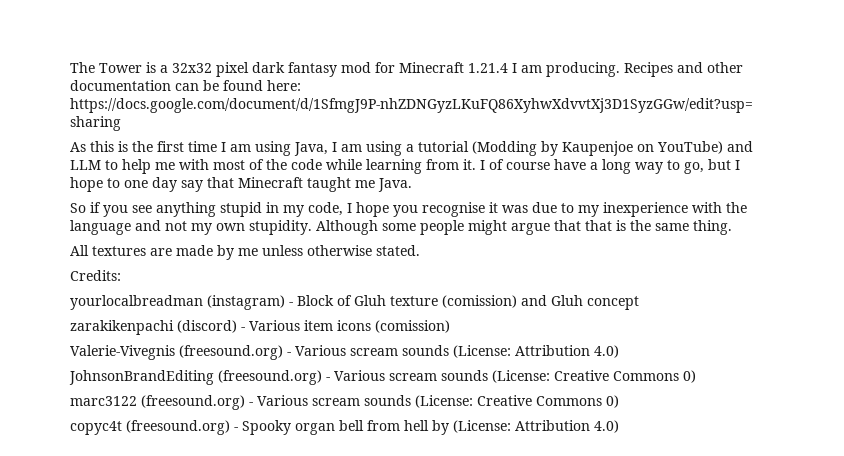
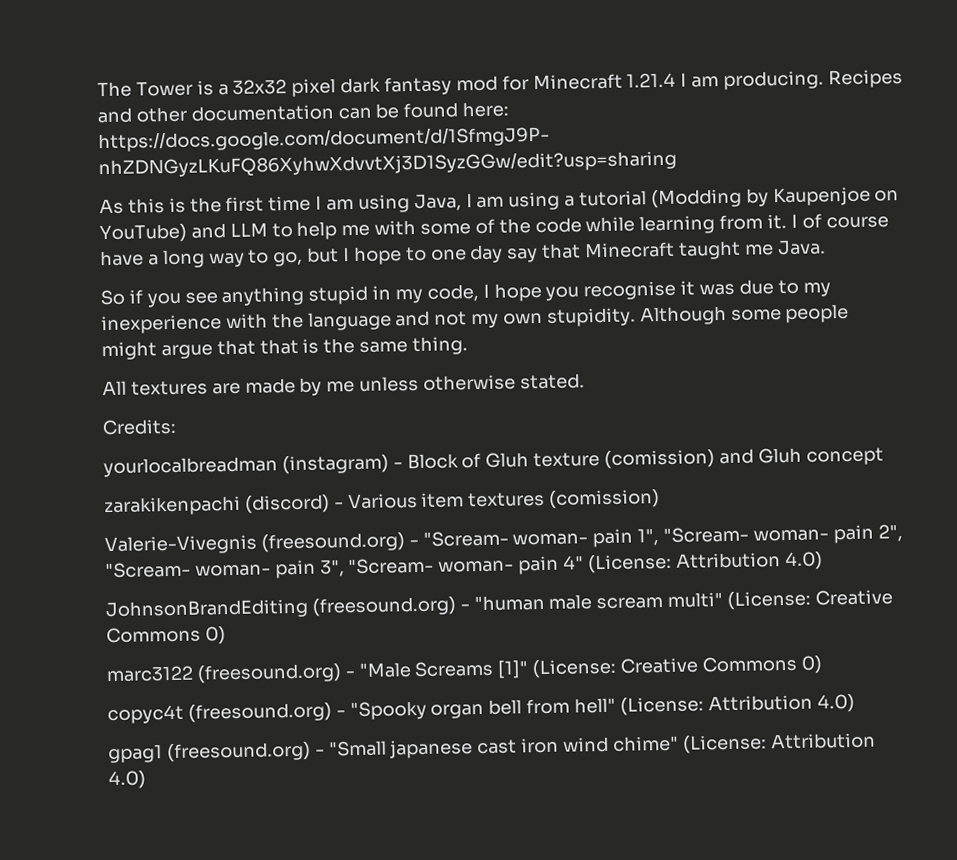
- As this is the first time I am using Java, I am using a tutorial (Modding by Kaupenjoe on YouTube) and LLM to help me with most of the code while learning from it.
+ As this is the first time I am using Java, I am using a tutorial (Modding by Kaupenjoe on YouTube) and LLM to help me with some of the code while learning from it.
- zarakikenpachi (discord) - Various item icons (comission)
+ zarakikenpachi (discord) - Various item textures (comission)
- Valerie-Vivegnis (freesound.org) - Various scream sounds (License: Attribution 4.0)
+ Valerie-Vivegnis (freesound.org) - "Scream- woman- pain 1", "Scream- woman- pain 2", "Scream- woman- pain 3", "Scream- woman- pain 4" (License: Attribution 4.0)
- JohnsonBrandEditing (freesound.org) - Various scream sounds (License: Creative Commons 0)
+ JohnsonBrandEditing (freesound.org) - "human male scream multi" (License: Creative Commons 0)
- marc3122 (freesound.org) - Various scream sounds (License: Creative Commons 0)
+ marc3122 (freesound.org) - "Male Screams [1]" (License: Creative Commons 0)
- copyc4t (freesound.org) - Spooky organ bell from hell by (License: Attribution 4.0)
+ copyc4t (freesound.org) - "Spooky organ bell from hell" (License: Attribution 4.0)
+ gpag1 (freesound.org) - "Small japanese cast iron wind chime" (License: Attribution 4.0)

